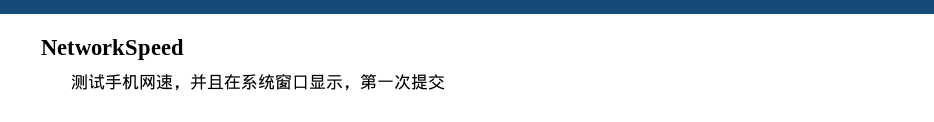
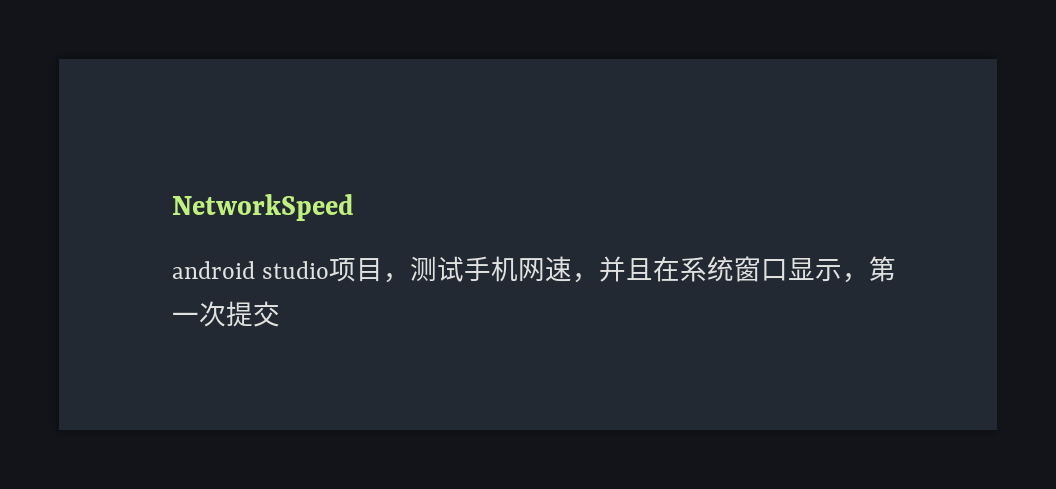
- 测试手机网速，并且在系统窗口显示，第一次提交
+ android studio项目，测试手机网速，并且在系统窗口显示，第一次提交

